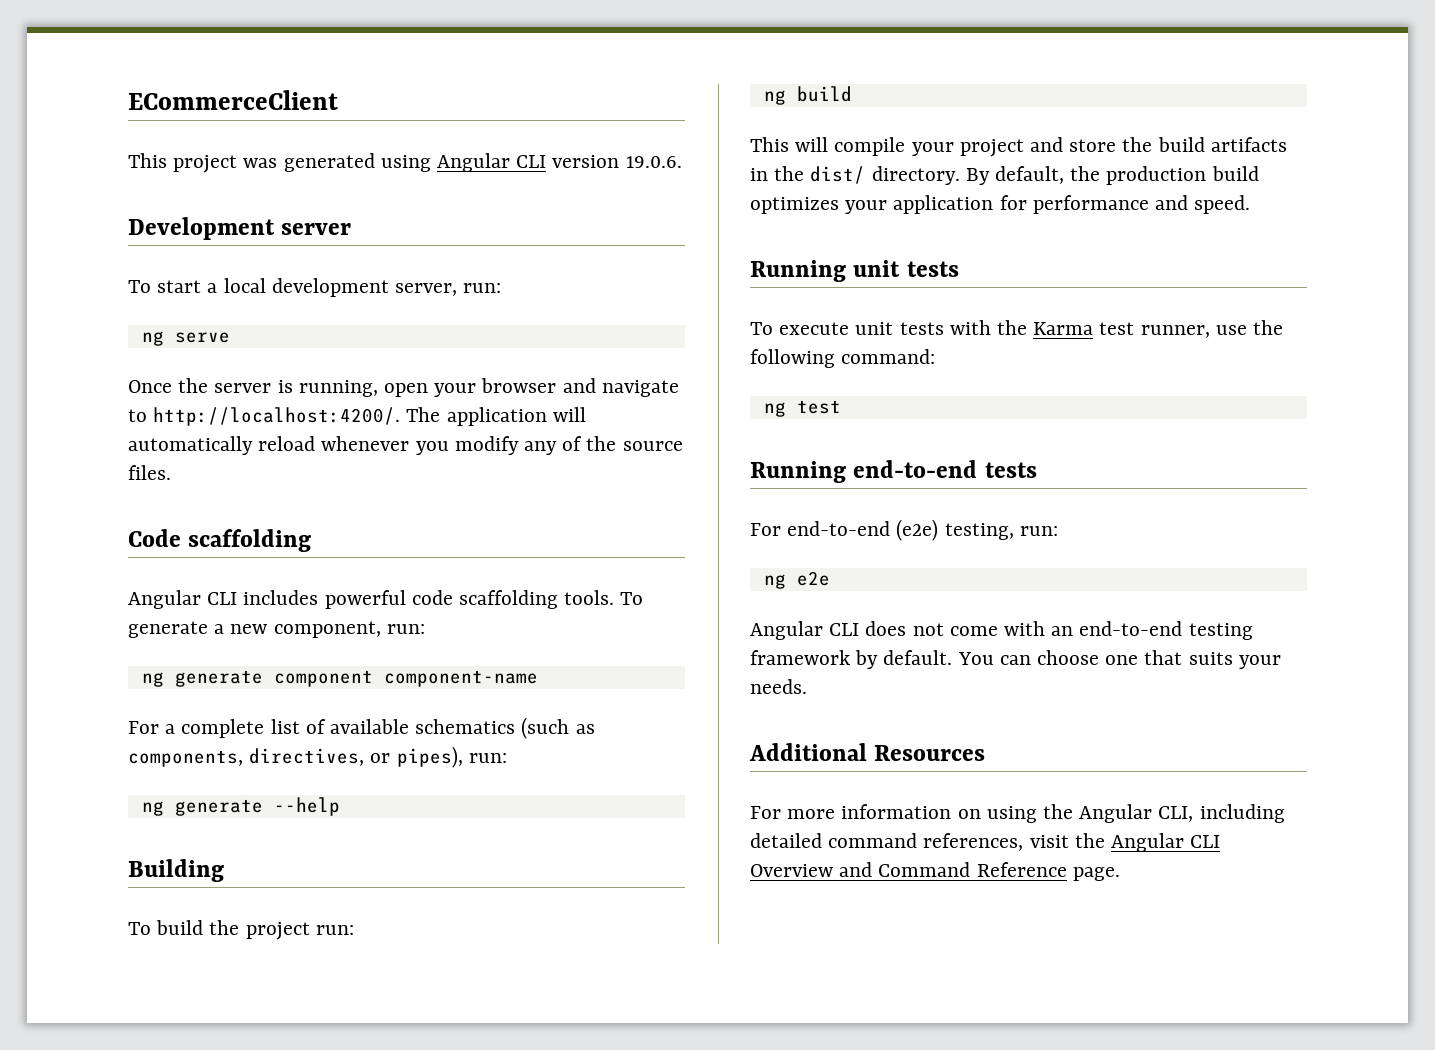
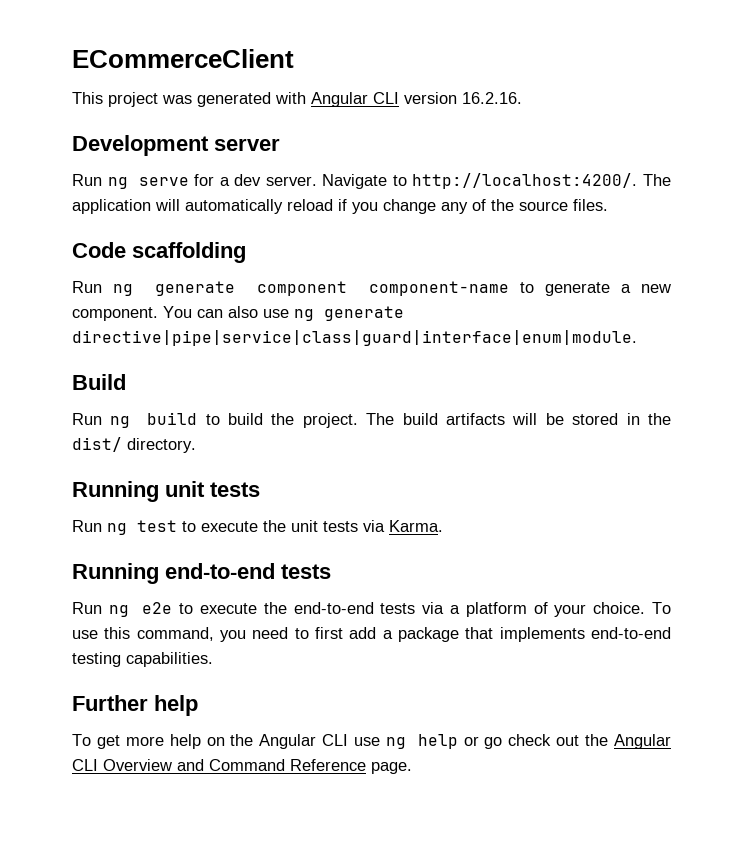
- This project was generated using Angular CLI version 19.0.6.
+ This project was generated with Angular CLI version 16.2.16.
- To start a local development server, run:
- ng serve
- Once the server is running, open your browser and navigate to http://localhost:4200/.
+ Run ng serve for a dev server. Navigate to http://localhost:4200/.
- The application will automatically reload whenever you modify any of the source files.
+ The application will automatically reload if you change any of the source files.
- Angular CLI includes powerful code scaffolding tools. To generate a new component, run:
- ng generate component component-name
- For a complete list of available schematics (such as components, directives, or pipes), run:
- ng generate --help
- Building
- To build the project run:
- ng build
- This will compile your project and store the build artifacts in the dist/ directory. By default, the production build optimizes your application for performance and speed.
+ Run ng generate component component-name to generate a new component. You can also use ng generate directive|pipe|service|class|guard|interface|enum|module.
+ Build
+ Run ng build to build the project. The build artifacts will be stored in the dist/ directory.
  Running unit tests
- To execute unit tests with the Karma test runner, use the following command:
- ng test
+ Run ng test to execute the unit tests via Karma.
  Running end-to-end tests
- For end-to-end (e2e) testing, run:
- ng e2e
- Angular CLI does not come with an end-to-end testing framework by default. You can choose one that suits your needs.
- Additional Resources
- For more information on using the Angular CLI, including detailed command references, visit the Angular CLI Overview and Command Reference page.
+ Run ng e2e to execute the end-to-end tests via a platform of your choice. To use this command, you need to first add a package that implements end-to-end testing capabilities.
+ Further help
+ To get more help on the Angular CLI use ng help or go check out the Angular CLI Overview and Command Reference page.

